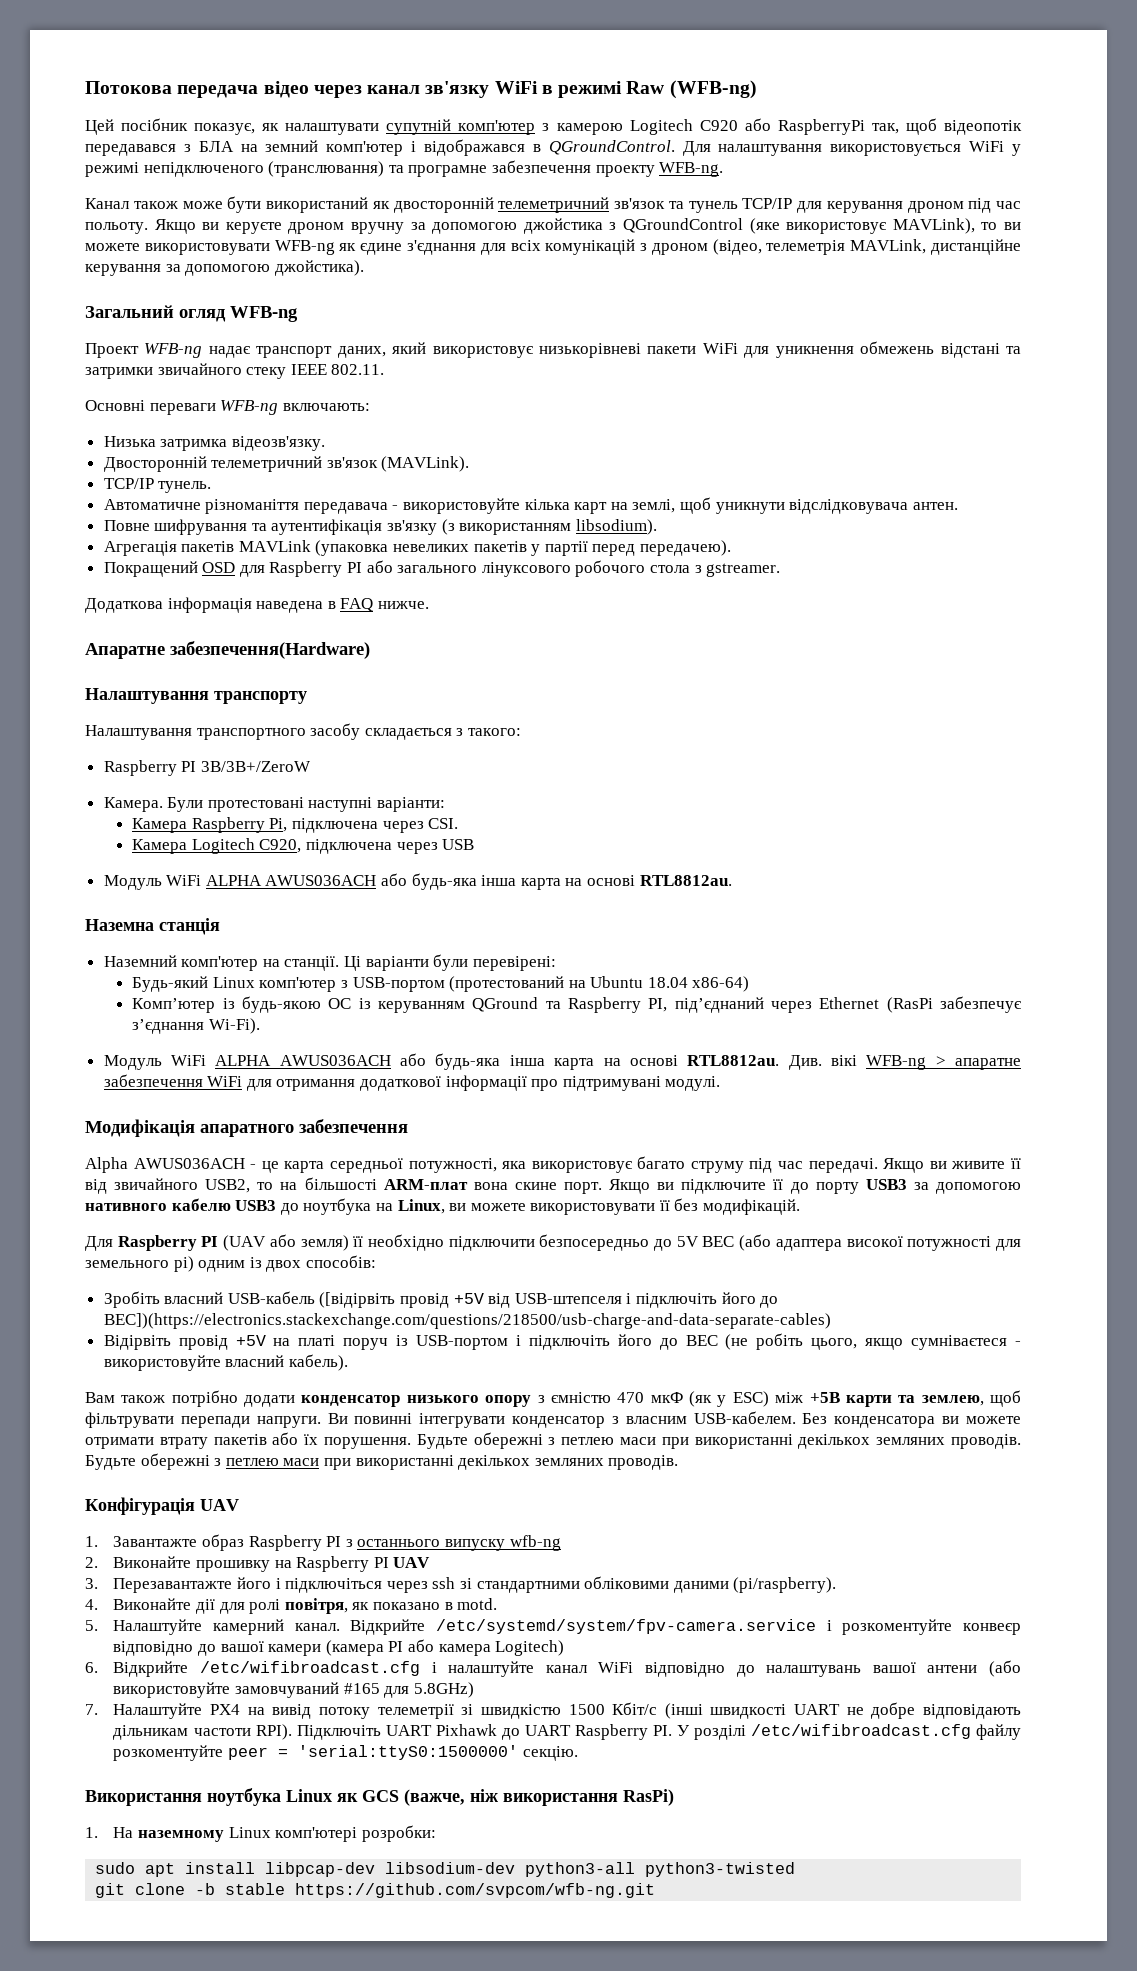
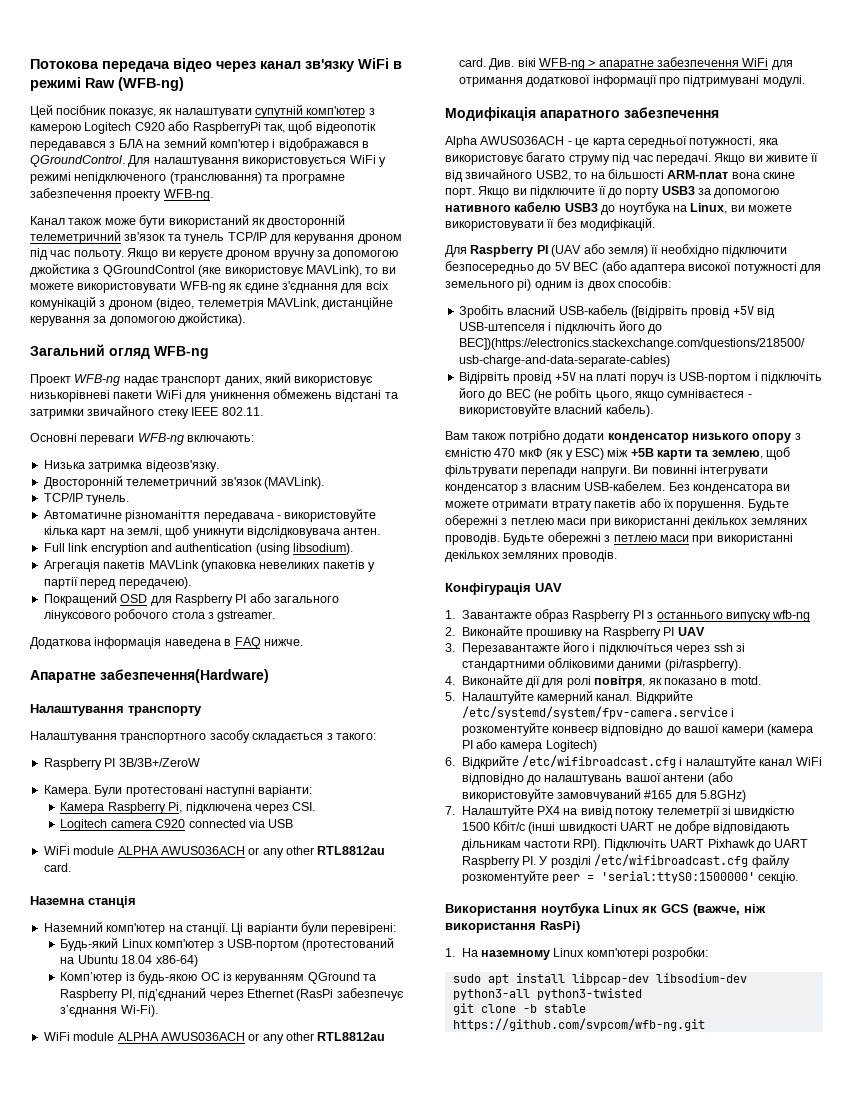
- Повне шифрування та аутентифікація зв'язку (з використанням libsodium).
+ Full link encryption and authentication (using libsodium).
- Камера Logitech C920, підключена через USB
- Модуль WiFi ALPHA AWUS036ACH або будь-яка інша карта на основі RTL8812au.
+ Logitech camera C920 connected via USB
+ WiFi module ALPHA AWUS036ACH or any other RTL8812au card.
  Комп’ютер із будь-якою ОС із керуванням QGround та Raspberry PI, під’єднаний через Ethernet (RasPi забезпечує з’єднання Wi-Fi).
- Модуль WiFi ALPHA AWUS036ACH або будь-яка інша карта на основі RTL8812au.
+ WiFi module ALPHA AWUS036ACH or any other RTL8812au card.

